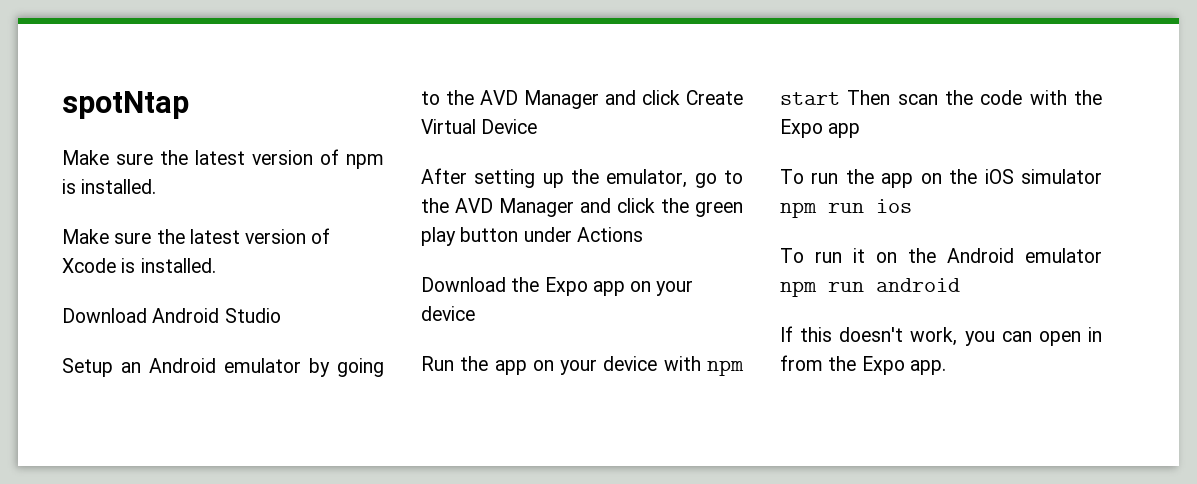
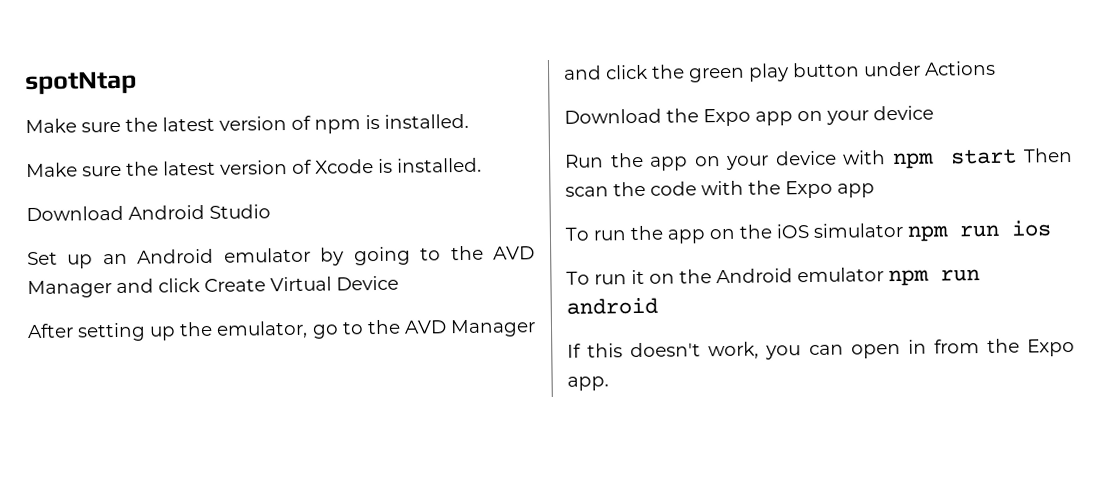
- Setup an Android emulator by going to the AVD Manager and click Create Virtual Device
+ Set up an Android emulator by going to the AVD Manager and click Create Virtual Device

